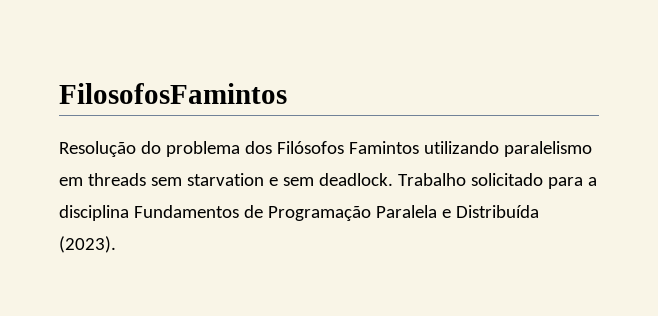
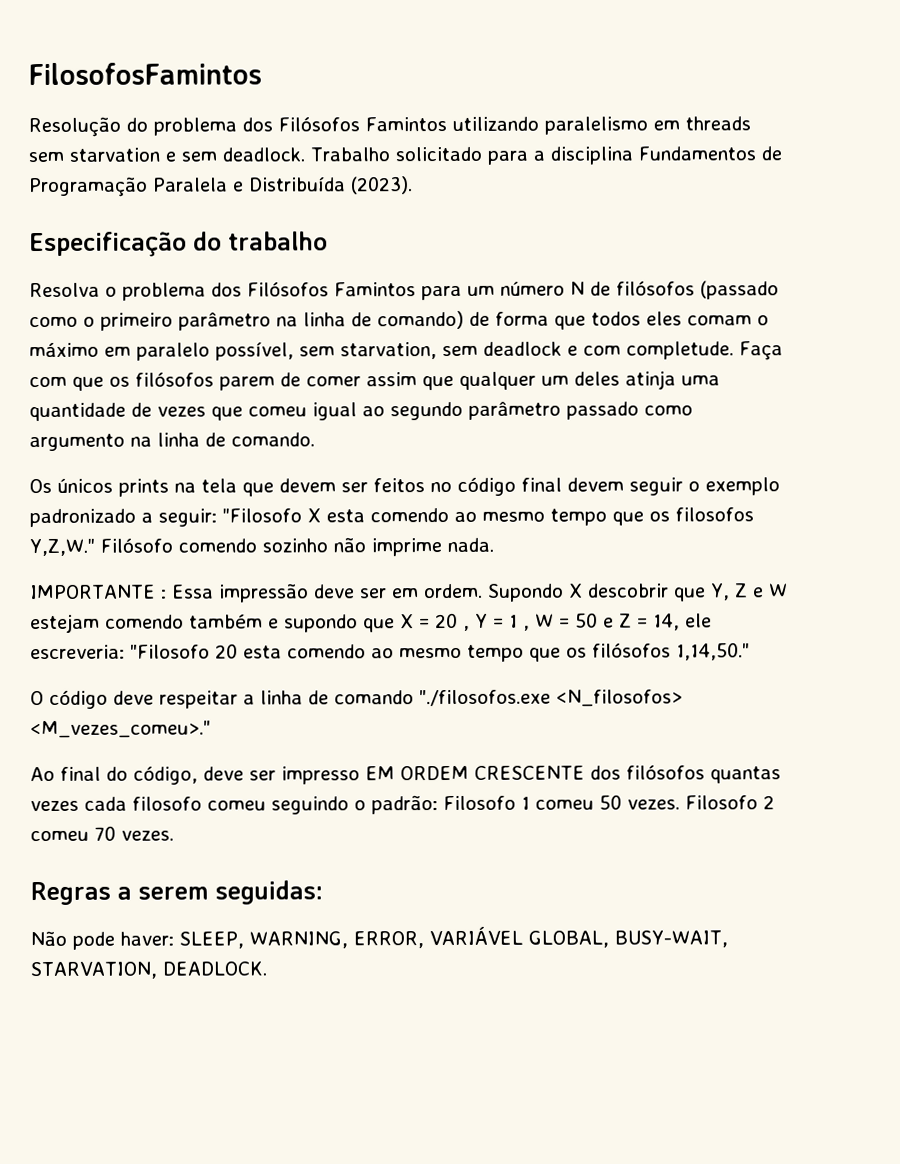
+ Especificação do trabalho
+ Resolva o problema dos Filósofos Famintos para um número N de filósofos (passado como o primeiro parâmetro na linha de comando) de forma que todos eles comam o máximo em paralelo possível, sem starvation, sem deadlock e com completude. Faça com que os filósofos parem de comer assim que qualquer um deles atinja uma quantidade de vezes que comeu igual ao segundo parâmetro passado como argumento na linha de comando.
+ Os únicos prints na tela que devem ser feitos no código final devem seguir o exemplo padronizado a seguir: "Filosofo X esta comendo ao mesmo tempo que os filosofos Y,Z,W." Filósofo comendo sozinho não imprime nada.
+ IMPORTANTE : Essa impressão deve ser em ordem. Supondo X descobrir que Y, Z e W estejam comendo também e supondo que X = 20 , Y = 1 , W = 50 e Z = 14, ele escreveria: "Filosofo 20 esta comendo ao mesmo tempo que os filósofos 1,14,50."
+ O código deve respeitar a linha de comando "./filosofos.exe <N_filosofos> <M_vezes_comeu>."
+ Ao final do código, deve ser impresso EM ORDEM CRESCENTE dos filósofos quantas vezes cada filosofo comeu seguindo o padrão: Filosofo 1 comeu 50 vezes. Filosofo 2 comeu 70 vezes.
+ Regras a serem seguidas:
+ Não pode haver: SLEEP, WARNING, ERROR, VARIÁVEL GLOBAL, BUSY-WAIT, STARVATION, DEADLOCK.

